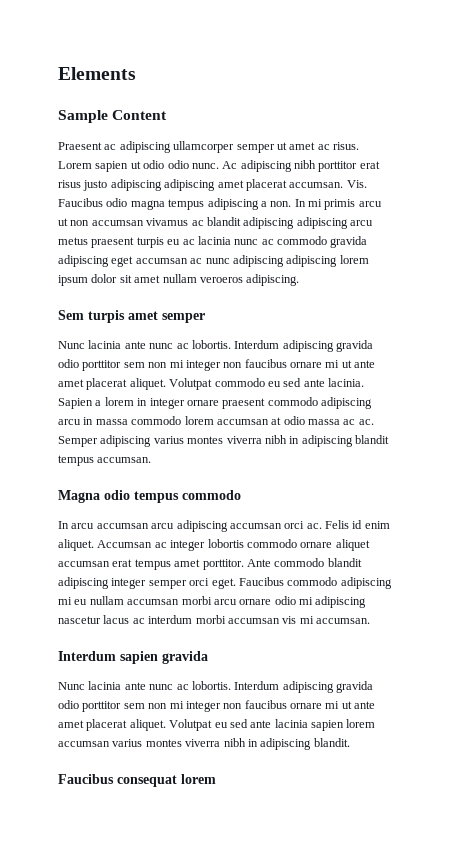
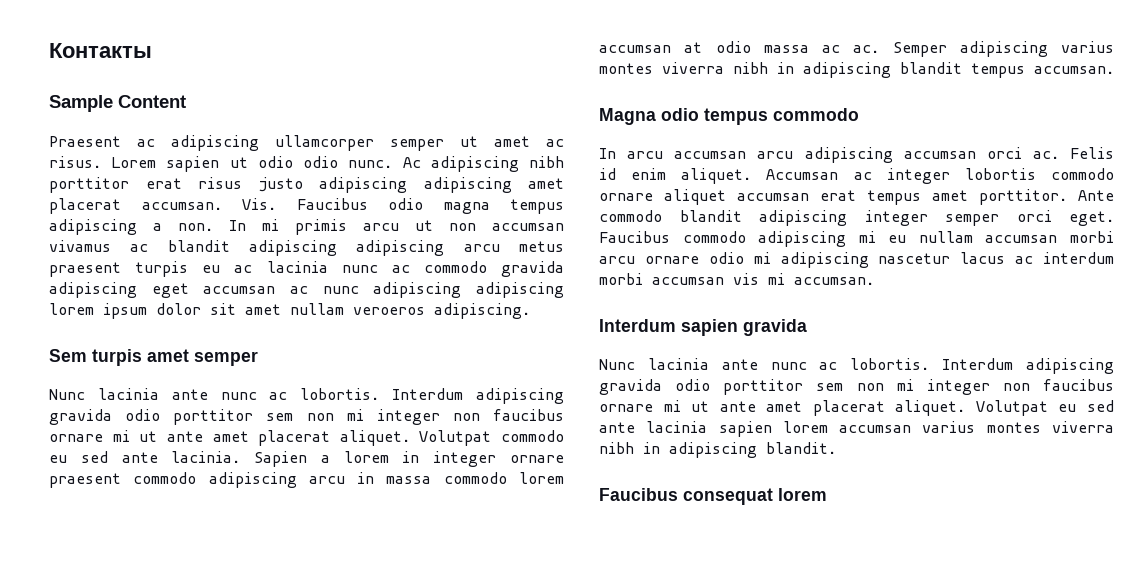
- Elements
+ Контакты

